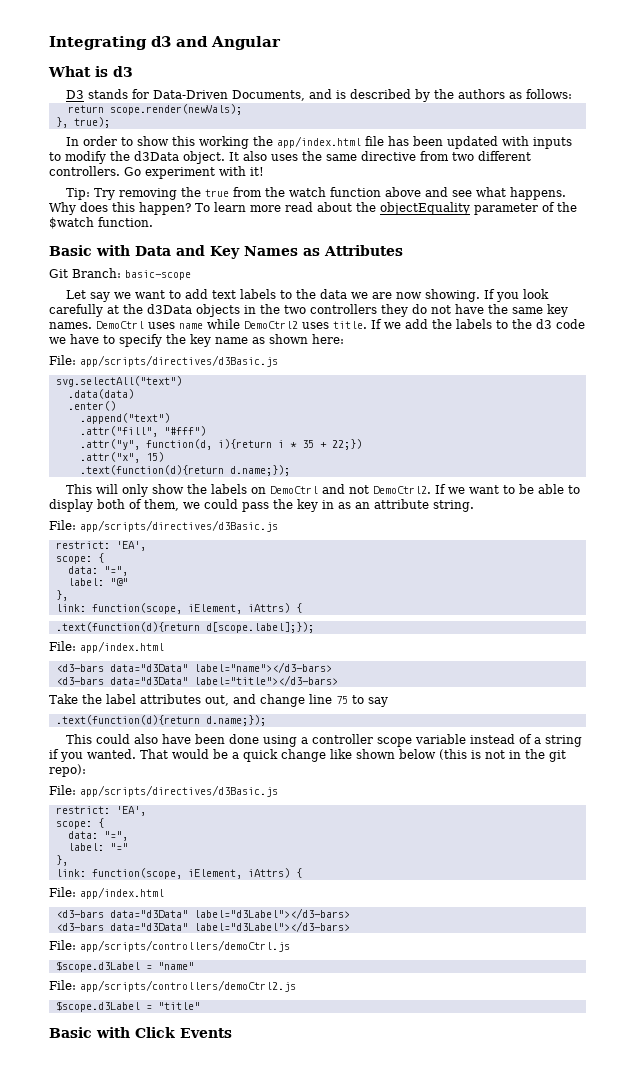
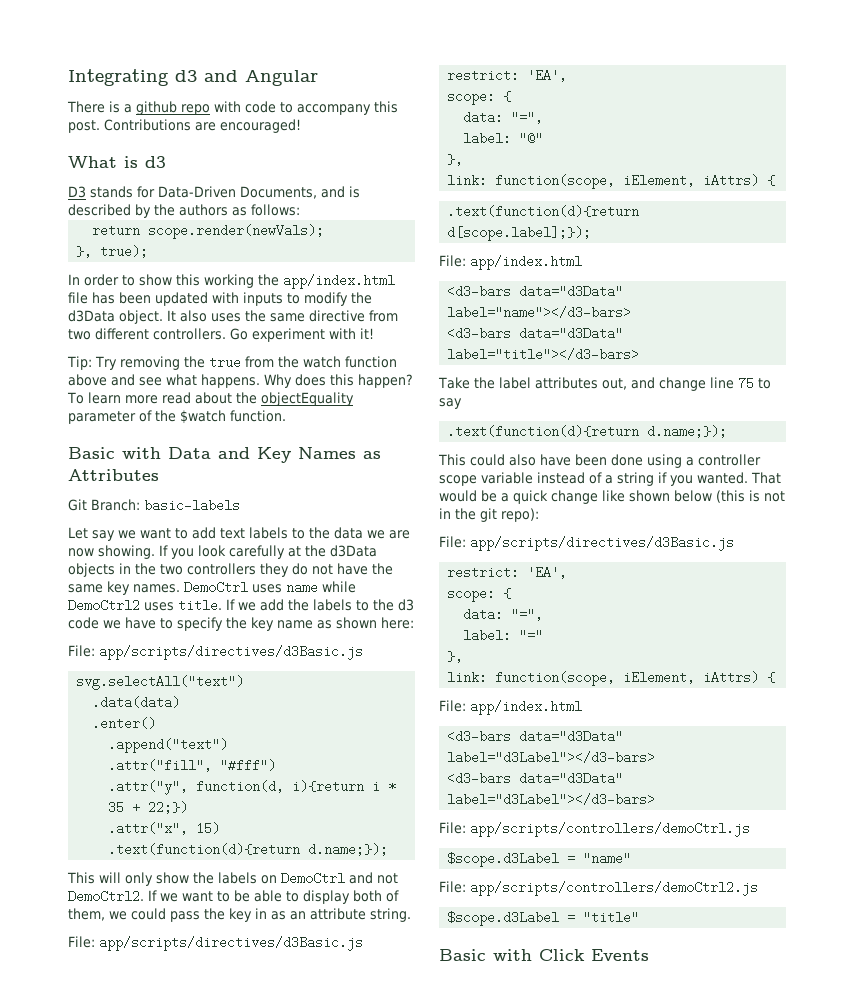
+ There is a github repo with code to accompany this post. Contributions are encouraged!
- Git Branch: basic-scope
+ Git Branch: basic-labels

